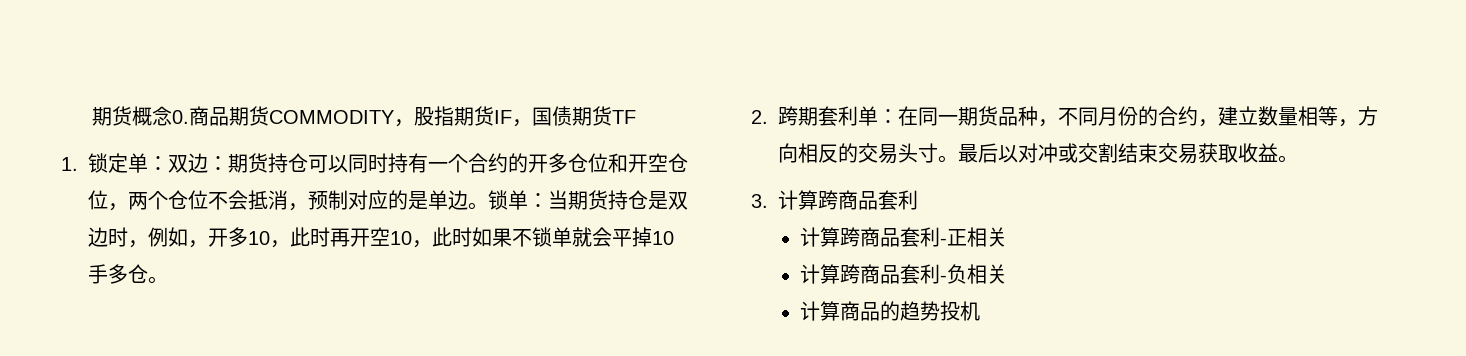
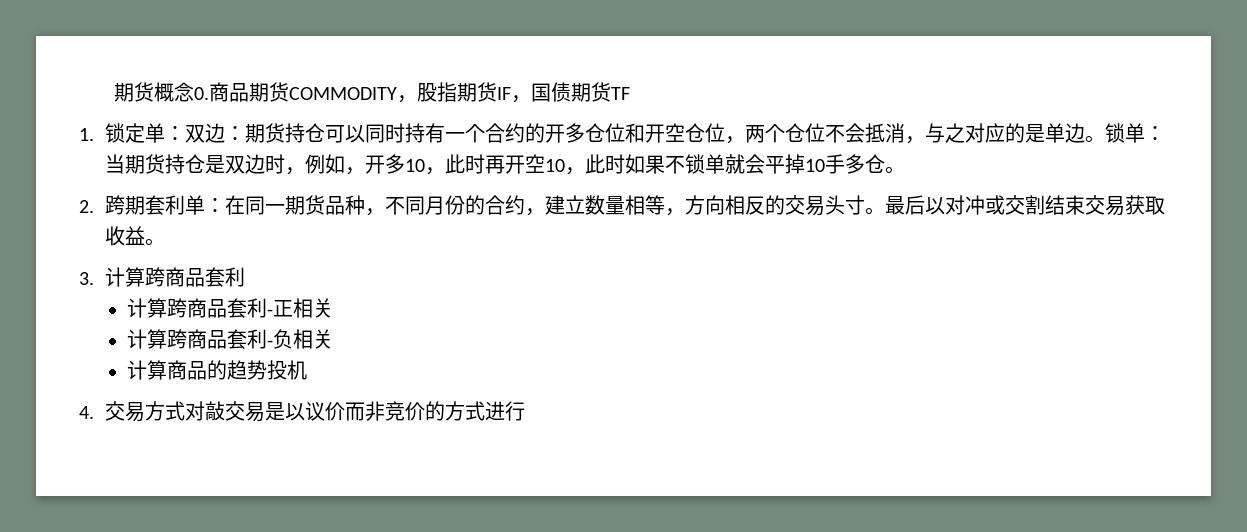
- 1.锁定单：双边：期货持仓可以同时持有一个合约的开多仓位和开空仓位，两个仓位不会抵消，预制对应的是单边。
+ 1.锁定单：双边：期货持仓可以同时持有一个合约的开多仓位和开空仓位，两个仓位不会抵消，与之对应的是单边。
+ 4.交易方式对敲交易是以议价而非竞价的方式进行

